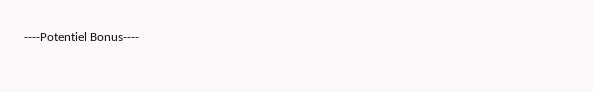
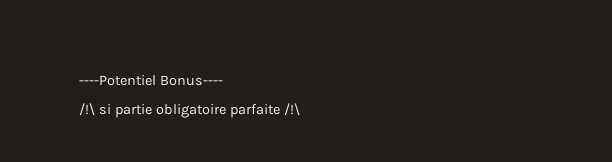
+ /!\ si partie obligatoire parfaite /!\

